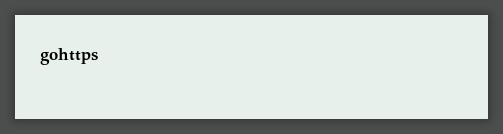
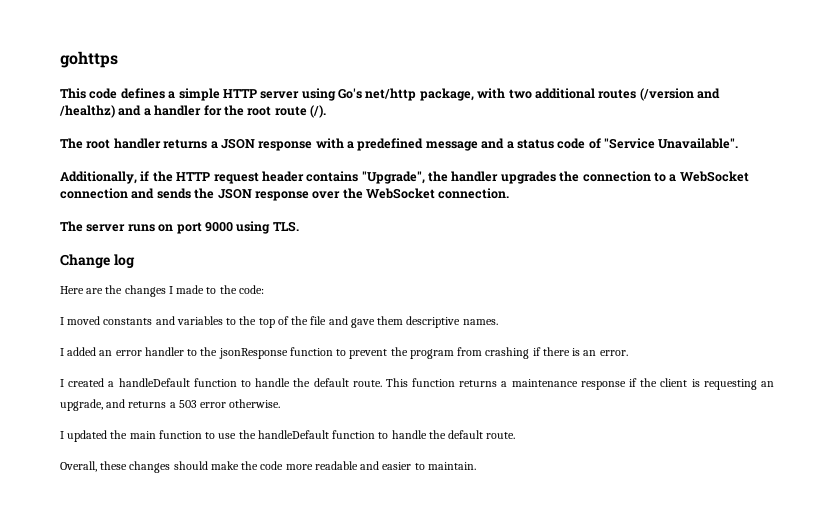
+ This code defines a simple HTTP server using Go's net/http package, with two additional routes (/version and /healthz) and a handler for the root route (/).
+ The root handler returns a JSON response with a predefined message and a status code of "Service Unavailable".
+ Additionally, if the HTTP request header contains "Upgrade", the handler upgrades the connection to a WebSocket connection and sends the JSON response over the WebSocket connection.
+ The server runs on port 9000 using TLS.
+ Change log
+ Here are the changes I made to the code:
+ I moved constants and variables to the top of the file and gave them descriptive names.
+ I added an error handler to the jsonResponse function to prevent the program from crashing if there is an error.
+ I created a handleDefault function to handle the default route. This function returns a maintenance response if the client is requesting an upgrade, and returns a 503 error otherwise.
+ I updated the main function to use the handleDefault function to handle the default route.
+ Overall, these changes should make the code more readable and easier to maintain.

